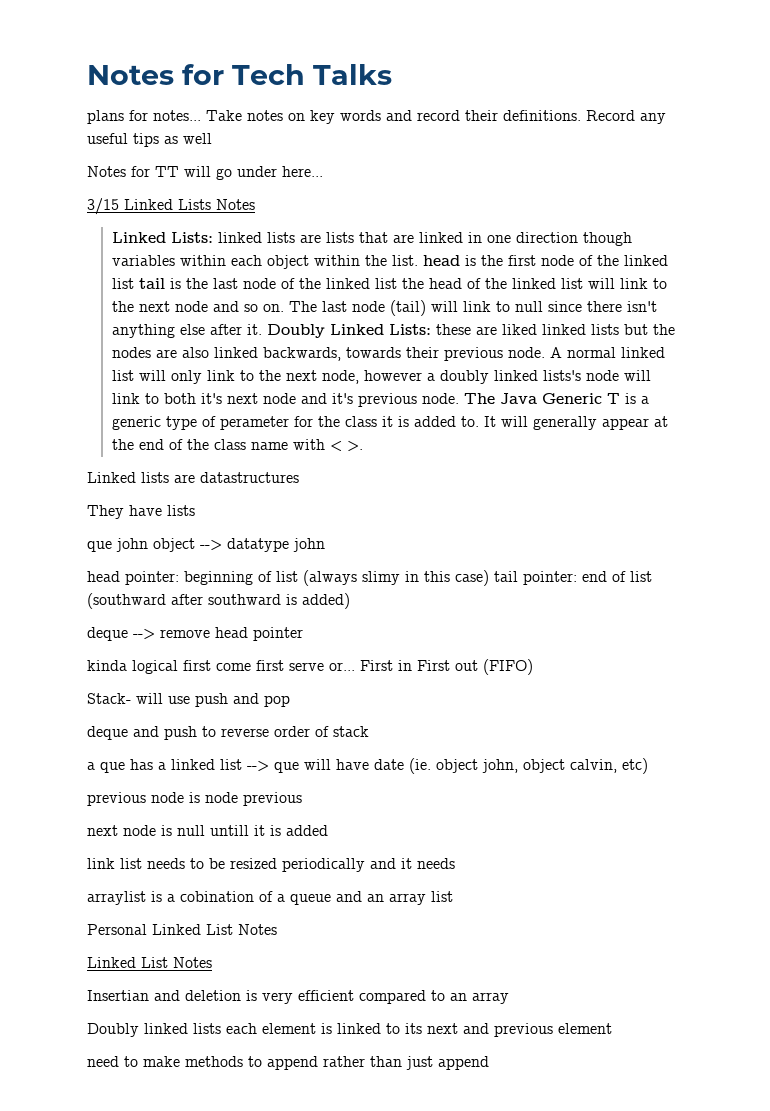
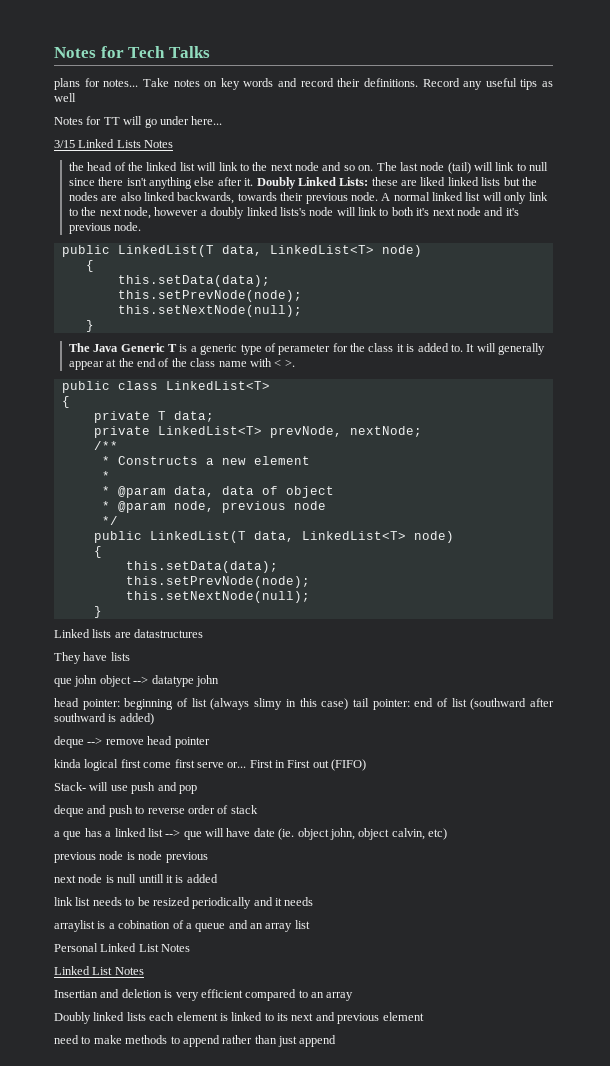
- Linked Lists: linked lists are lists that are linked in one direction though variables within each object within the list. head is the first node of the linked list tail is the last node of the linked list the head of the linked list will link to the next node and so on.
+ the head of the linked list will link to the next node and so on.
- A normal linked list will only link to the next node, however a doubly linked lists's node will link to both it's next node and it's previous node. The Java Generic T is a generic type of perameter for the class it is added to.
+ A normal linked list will only link to the next node, however a doubly linked lists's node will link to both it's next node and it's previous node.
+ public LinkedList(T data, LinkedList<T> node)
+ {
+ this.setData(data);
+ this.setPrevNode(node);
+ this.setNextNode(null);
+ }
+ The Java Generic T is a generic type of perameter for the class it is added to.
+ public class LinkedList<T>
+ {
+ private T data;
+ private LinkedList<T> prevNode, nextNode;
+ /**
+ * Constructs a new element
+ *
+ * @param data, data of object
+ * @param node, previous node
+ */
+ public LinkedList(T data, LinkedList<T> node)
+ {
+ this.setData(data);
+ this.setPrevNode(node);
+ this.setNextNode(null);
+ }

